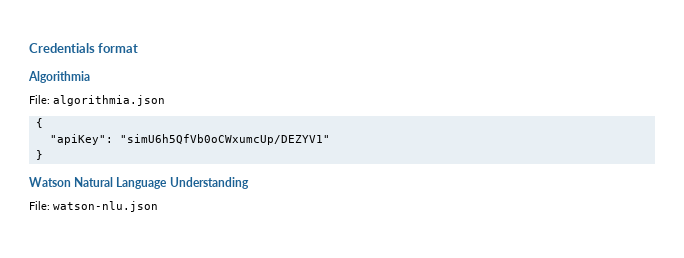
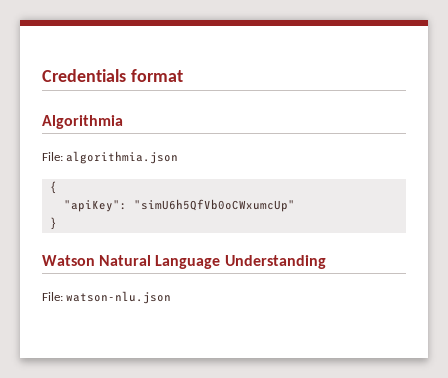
- "apiKey": "simU6h5QfVb0oCWxumcUp/DEZYV1"
+ "apiKey": "simU6h5QfVb0oCWxumcUp"

